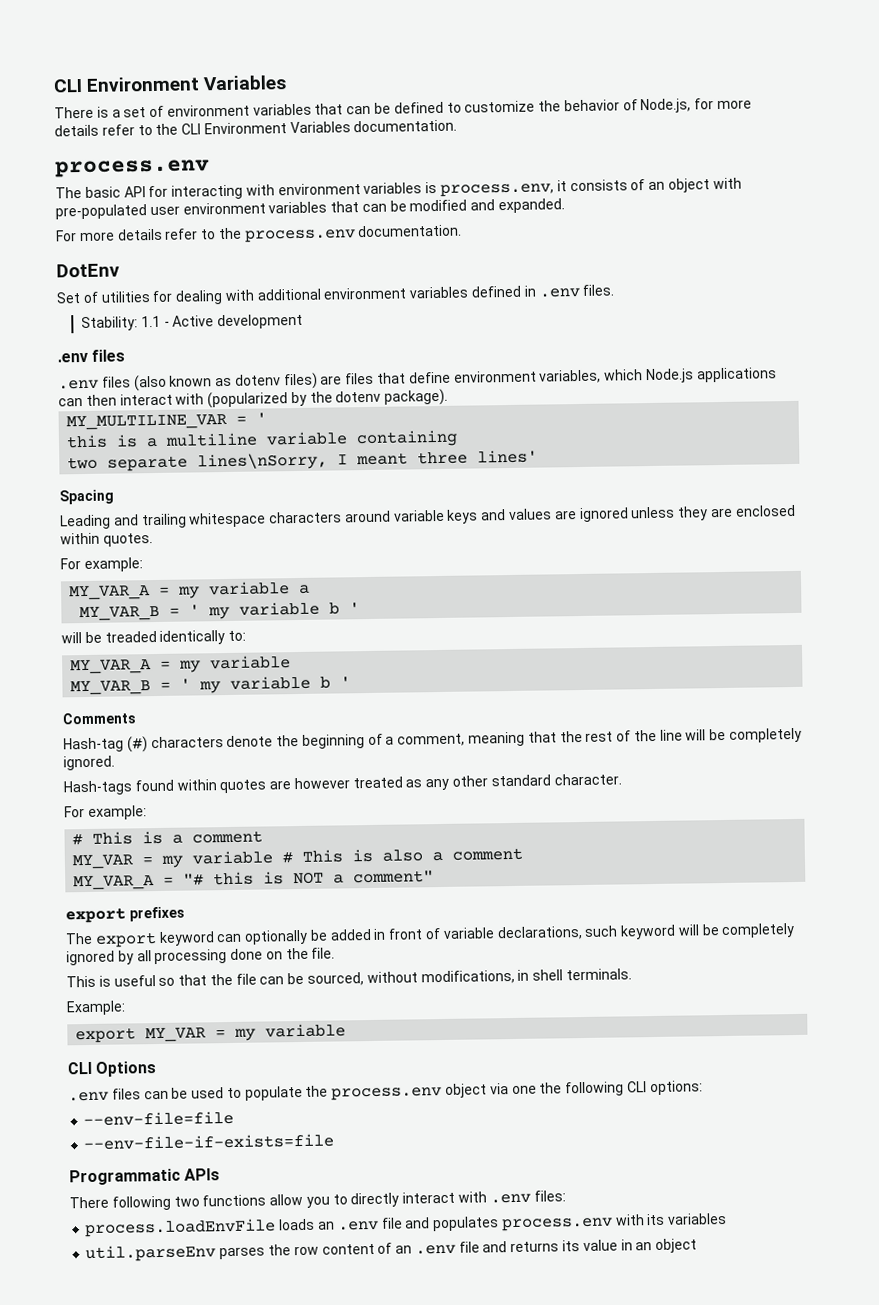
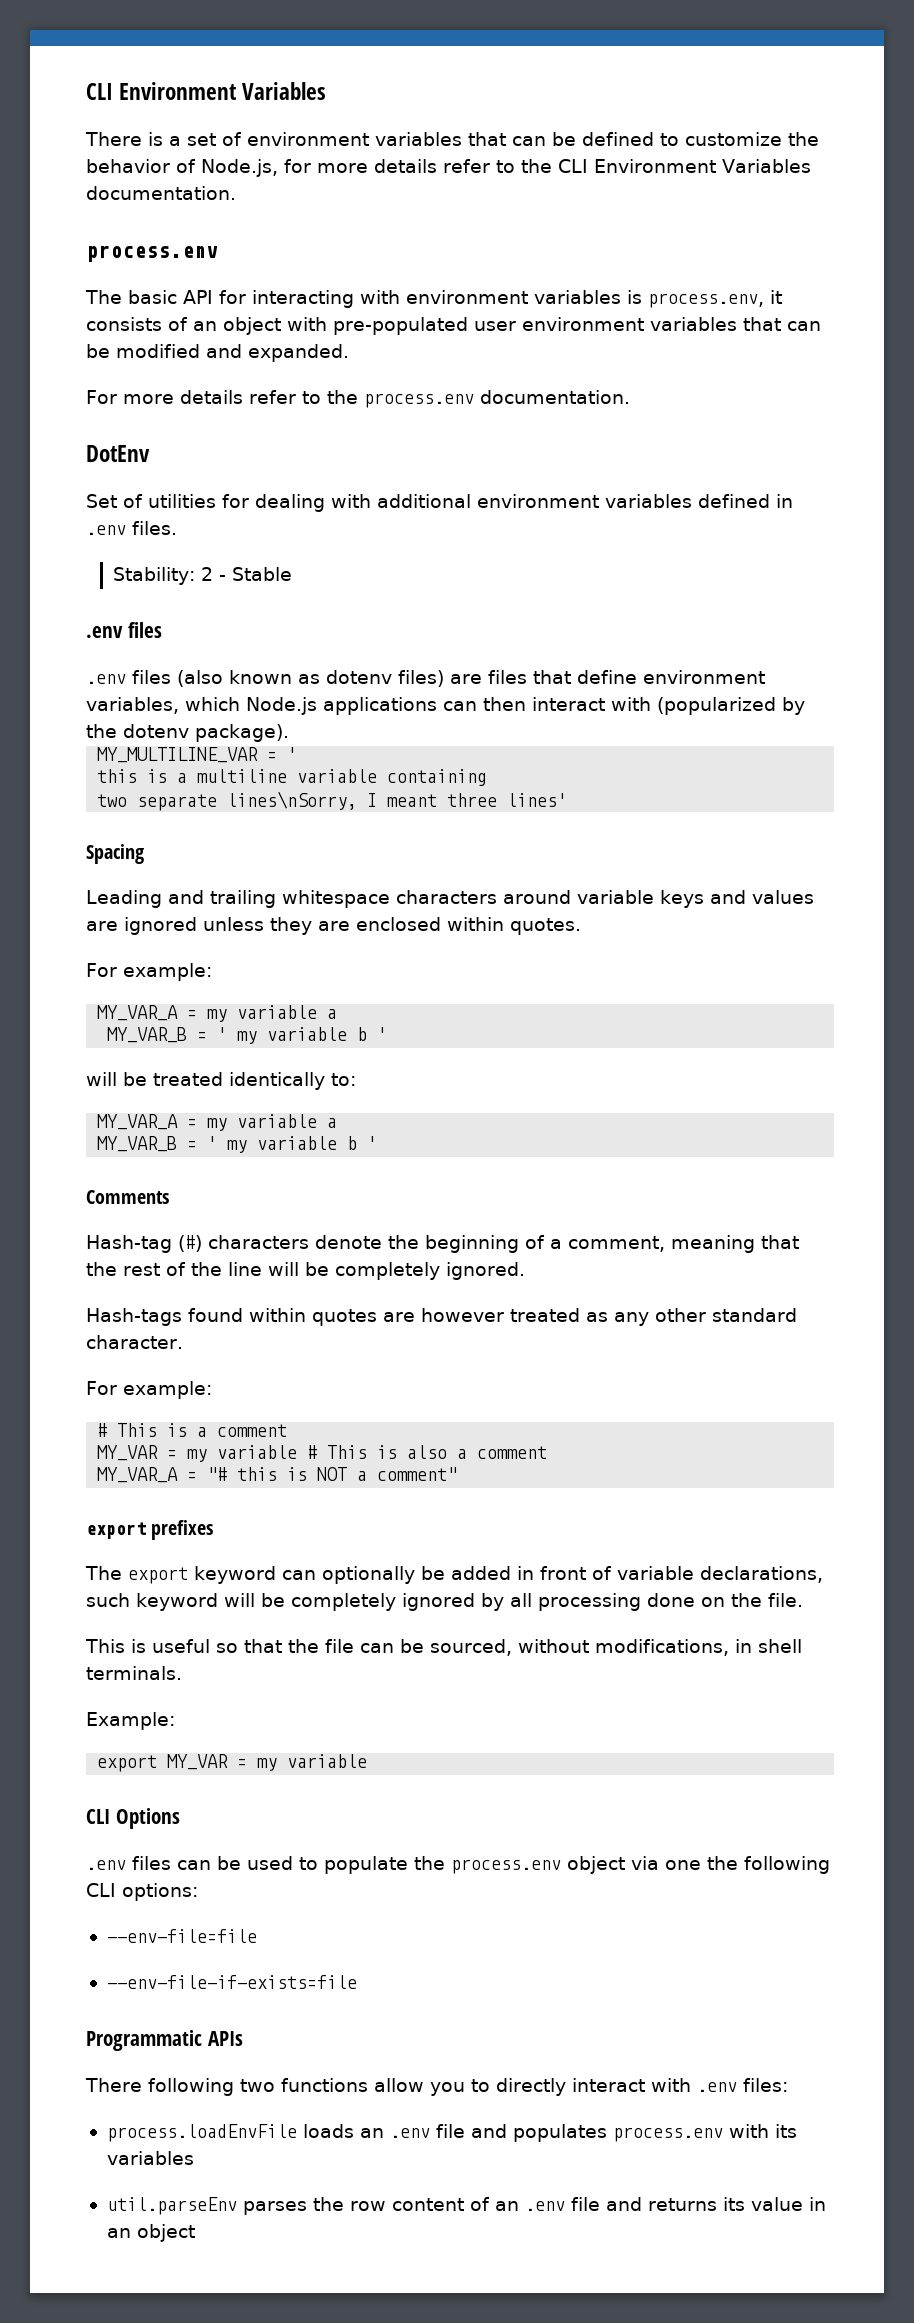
- Stability: 1.1 - Active development
+ Stability: 2 - Stable
- will be treaded identically to:
- MY_VAR_A = my variable
+ will be treated identically to:
+ MY_VAR_A = my variable a

